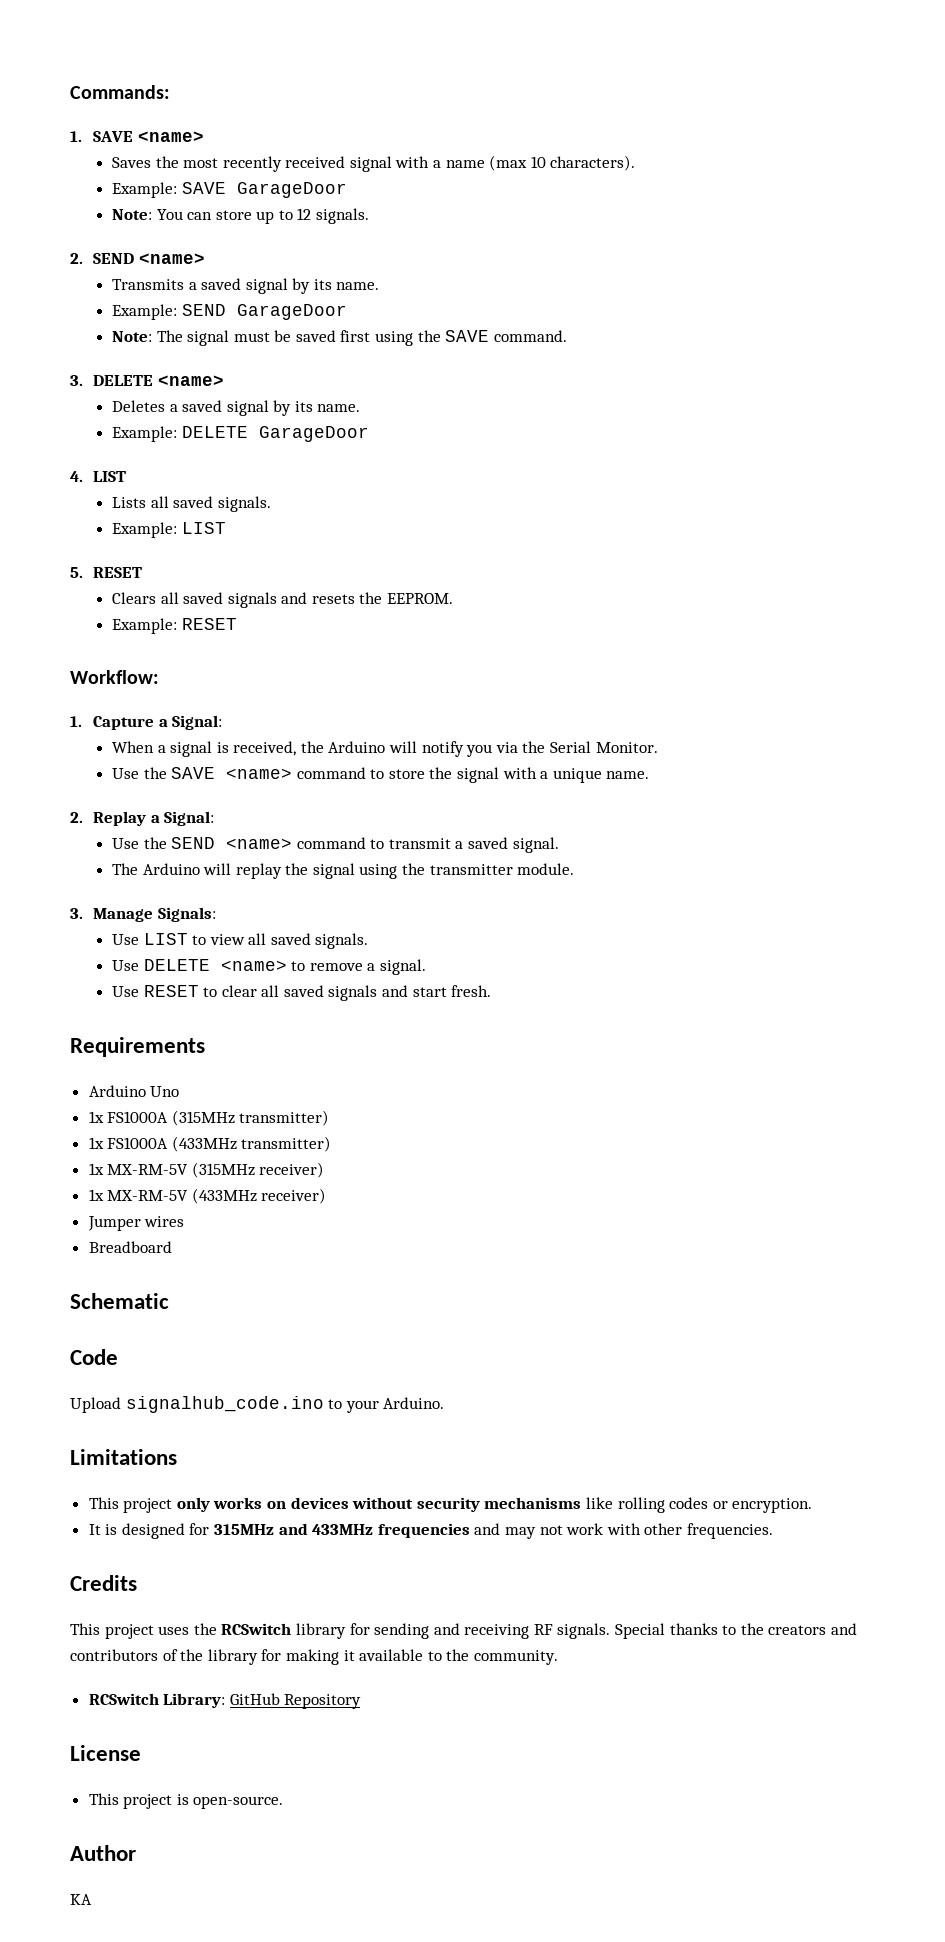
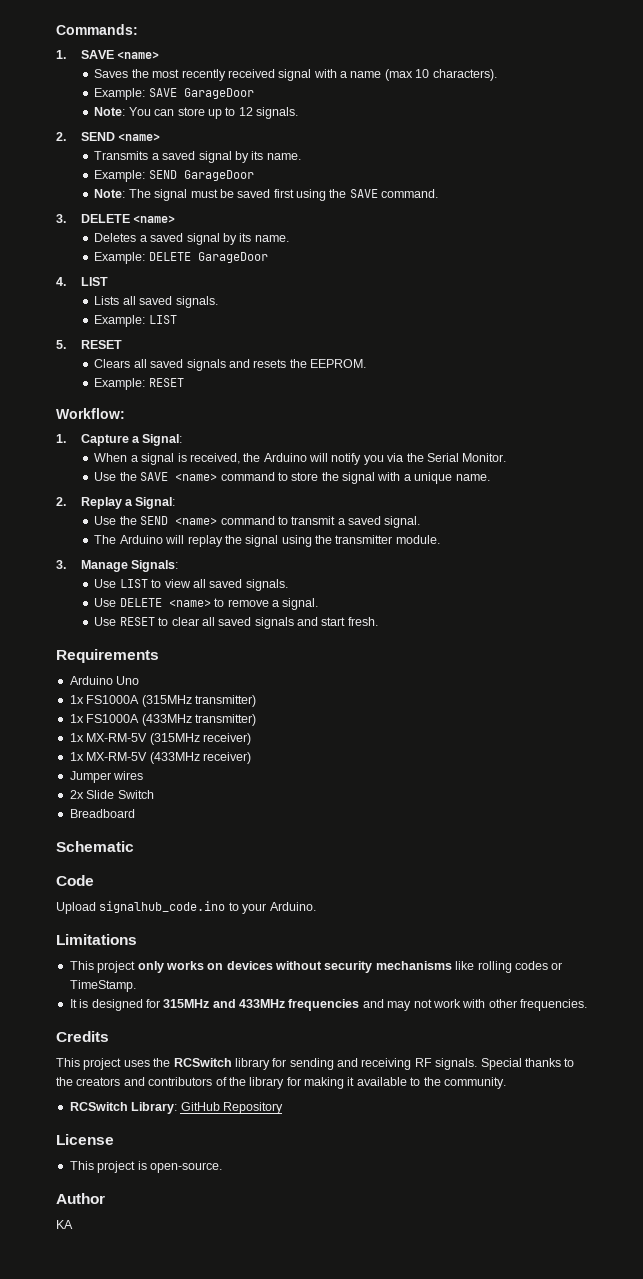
+ 2x Slide Switch
- This project only works on devices without security mechanisms like rolling codes or encryption.
+ This project only works on devices without security mechanisms like rolling codes or TimeStamp.

